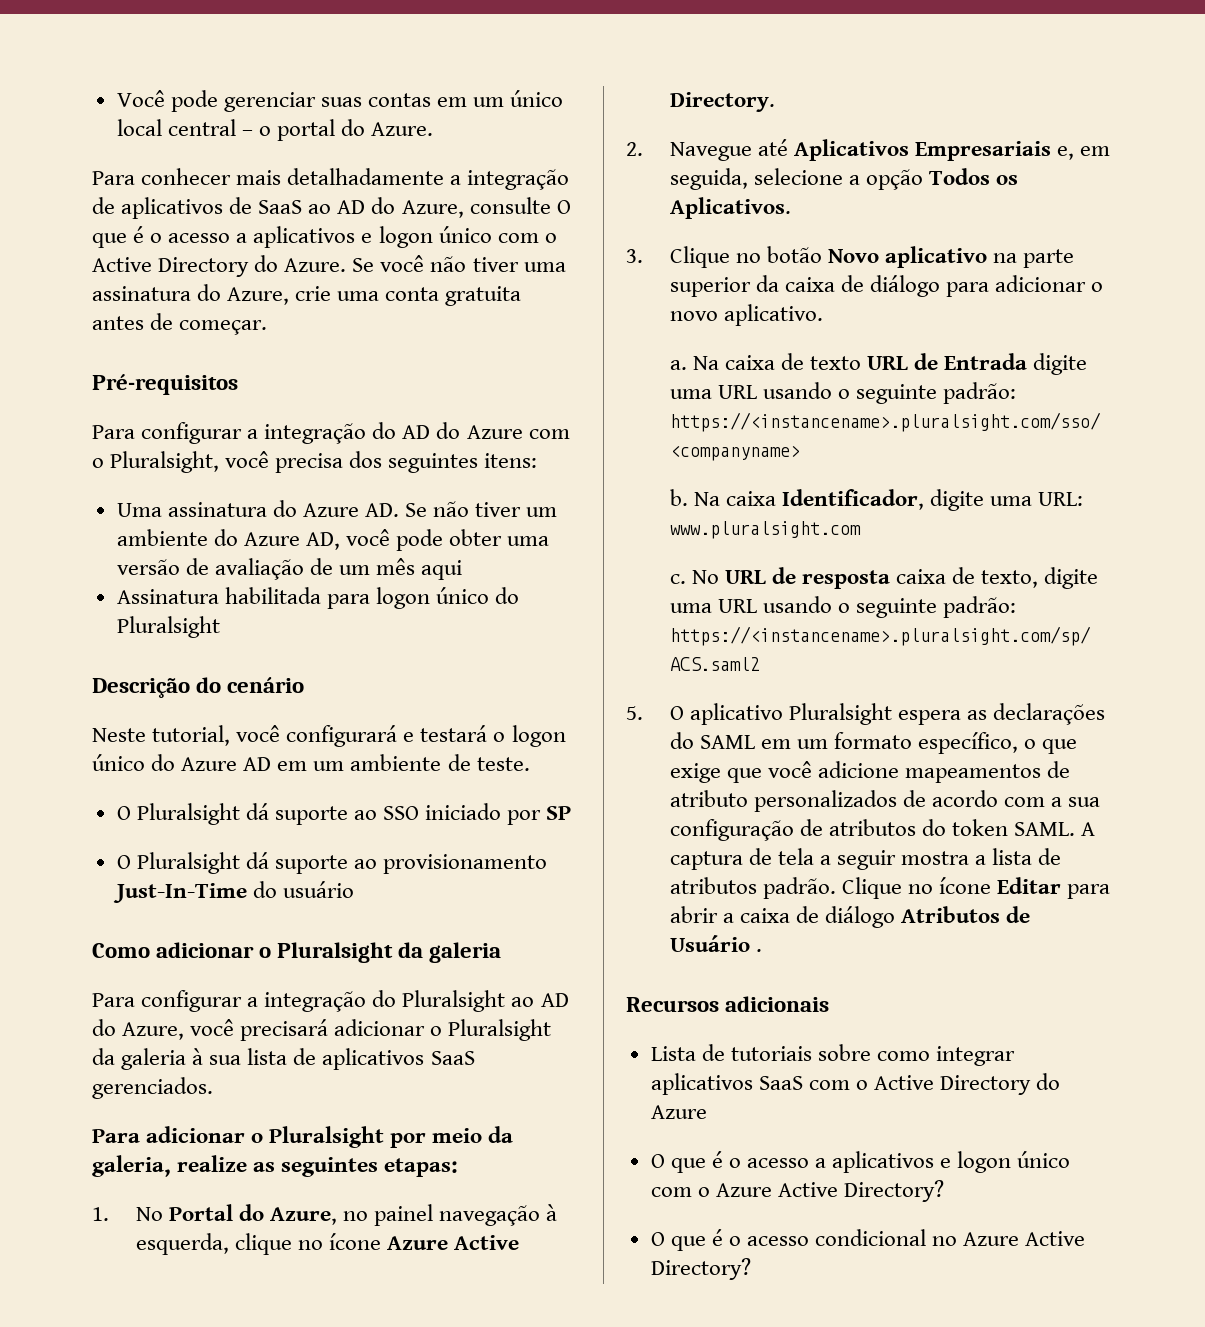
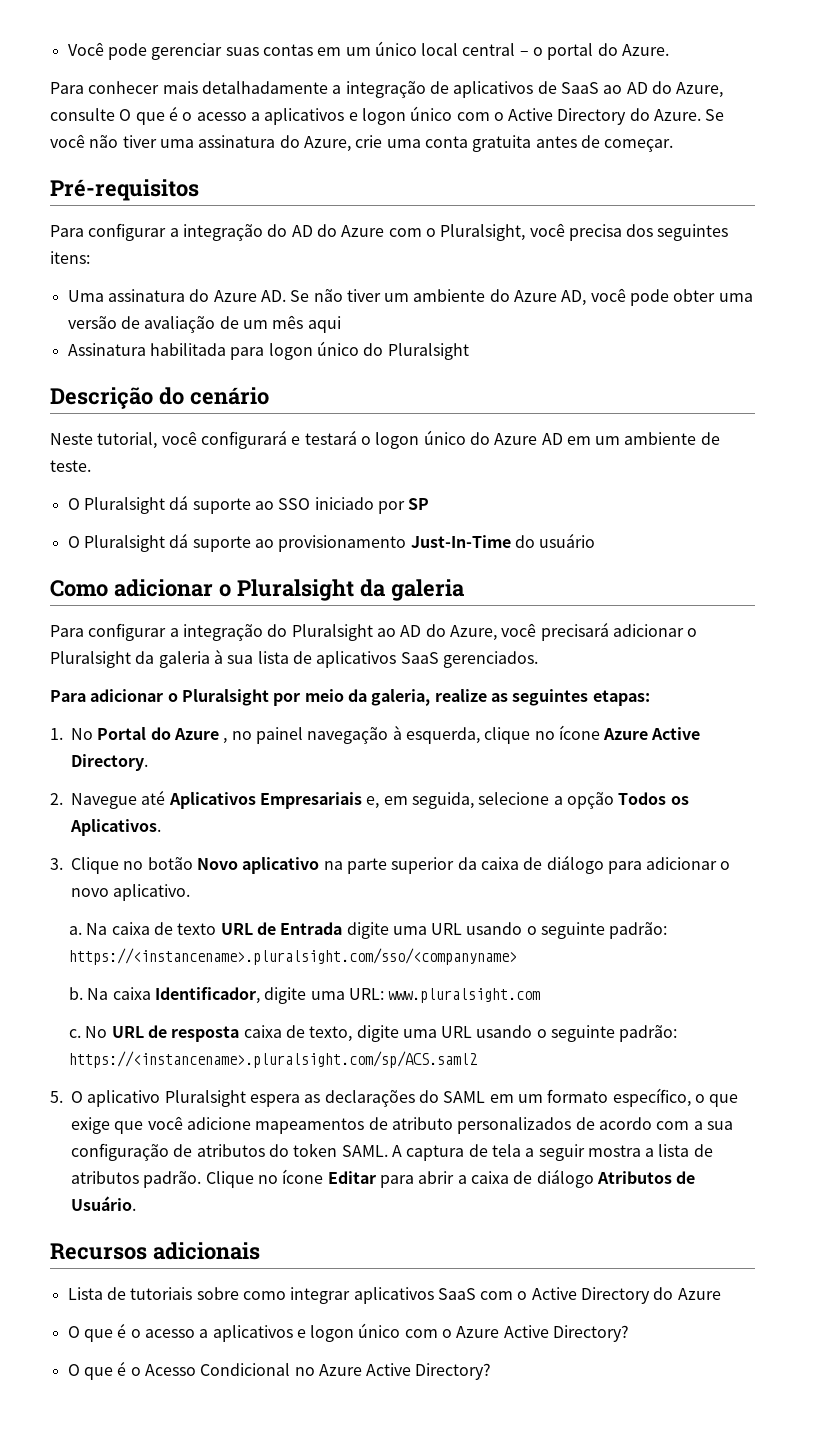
- 1. No Portal do Azure, no painel navegação à esquerda, clique no ícone Azure Active Directory.
+ 1. No Portal do Azure , no painel navegação à esquerda, clique no ícone Azure Active Directory.
- Clique no ícone Editar para abrir a caixa de diálogo Atributos de Usuário .
+ Clique no ícone Editar para abrir a caixa de diálogo Atributos de Usuário.
- O que é o acesso condicional no Azure Active Directory?
+ O que é o Acesso Condicional no Azure Active Directory?

